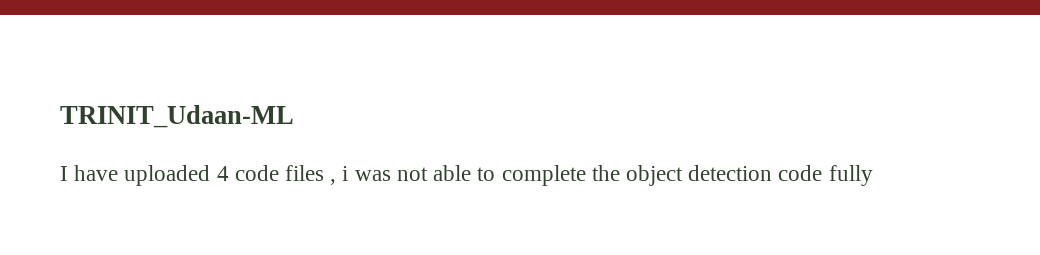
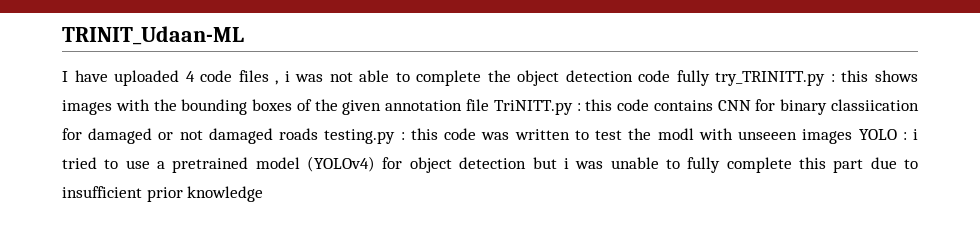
- I have uploaded 4 code files , i was not able to complete the object detection code fully
+ I have uploaded 4 code files , i was not able to complete the object detection code fully try_TRINITT.py : this shows images with the bounding boxes of the given annotation file TriNITT.py : this code contains CNN for binary classiication for damaged or not damaged roads testing.py : this code was written to test the modl with unseeen images YOLO : i tried to use a pretrained model (YOLOv4) for object detection but i was unable to fully complete this part due to insufficient prior knowledge

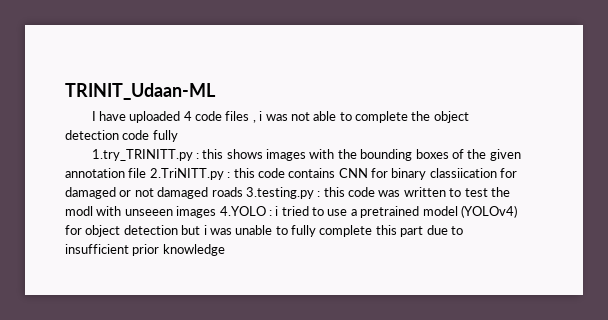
- I have uploaded 4 code files , i was not able to complete the object detection code fully try_TRINITT.py :
+ I have uploaded 4 code files , i was not able to complete the object detection code fully
+ 1.try_TRINITT.py :
- this shows images with the bounding boxes of the given annotation file TriNITT.py :
+ this shows images with the bounding boxes of the given annotation file 2.TriNITT.py :
- this code contains CNN for binary classiication for damaged or not damaged roads testing.py :
+ this code contains CNN for binary classiication for damaged or not damaged roads 3.testing.py :
- this code was written to test the modl with unseeen images YOLO :
+ this code was written to test the modl with unseeen images 4.YOLO :

